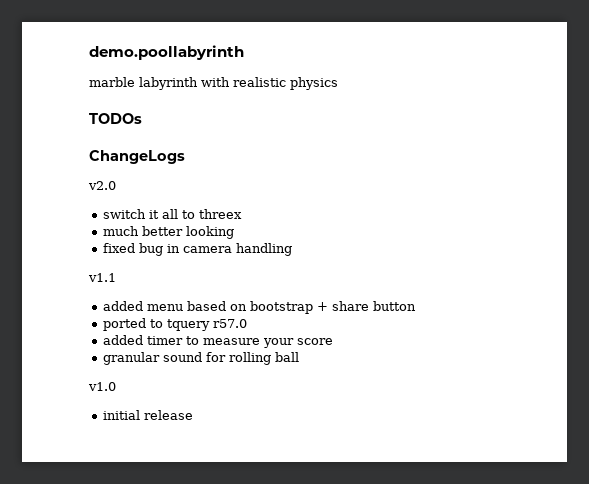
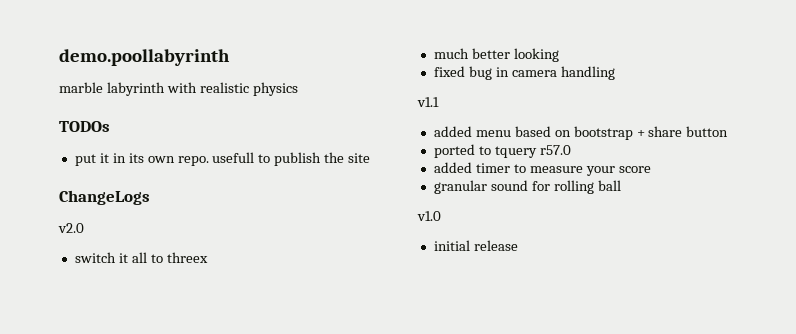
+ put it in its own repo. usefull to publish the site

